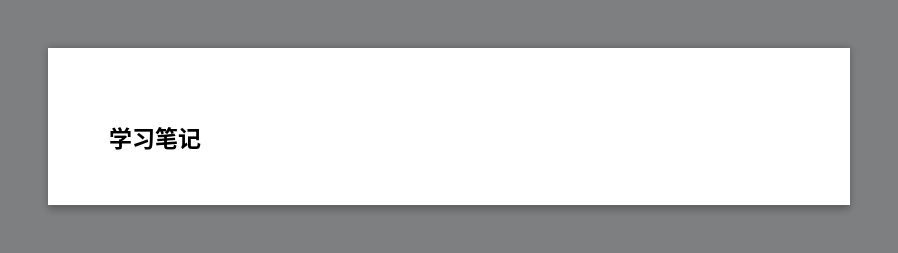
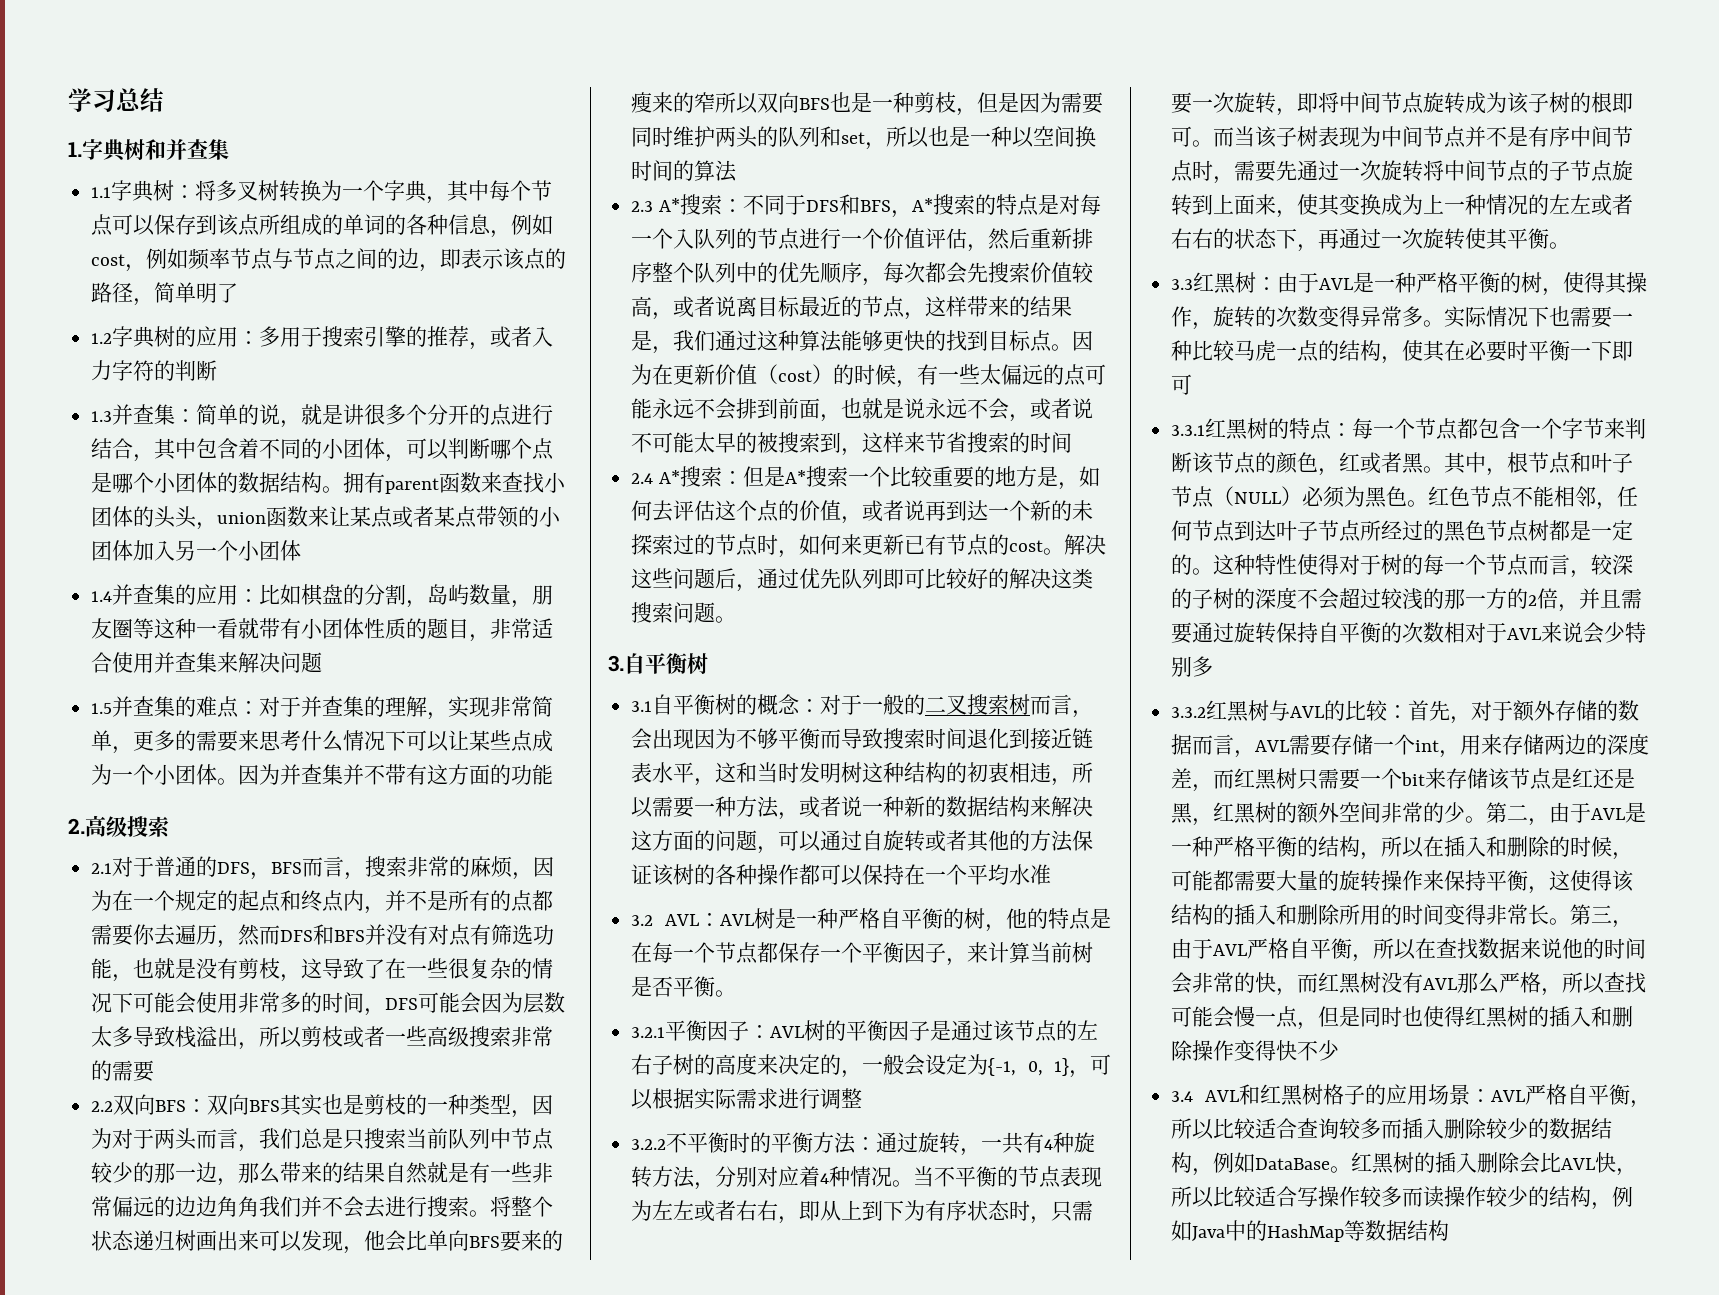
- 学习笔记
+ 学习总结
+ 1.字典树和并查集
+ 1.1字典树：将多叉树转换为一个字典，其中每个节点可以保存到该点所组成的单词的各种信息，例如cost，例如频率节点与节点之间的边，即表示该点的路径，简单明了
+ 1.2字典树的应用：多用于搜索引擎的推荐，或者入力字符的判断
+ 1.3并查集：简单的说，就是讲很多个分开的点进行结合，其中包含着不同的小团体，可以判断哪个点是哪个小团体的数据结构。拥有parent函数来查找小团体的头头，union函数来让某点或者某点带领的小团体加入另一个小团体
+ 1.4并查集的应用：比如棋盘的分割，岛屿数量，朋友圈等这种一看就带有小团体性质的题目，非常适合使用并查集来解决问题
+ 1.5并查集的难点：对于并查集的理解，实现非常简单，更多的需要来思考什么情况下可以让某些点成为一个小团体。因为并查集并不带有这方面的功能
+ 2.高级搜索
+ 2.1对于普通的DFS，BFS而言，搜索非常的麻烦，因为在一个规定的起点和终点内，并不是所有的点都需要你去遍历，然而DFS和BFS并没有对点有筛选功能，也就是没有剪枝，这导致了在一些很复杂的情况下可能会使用非常多的时间，DFS可能会因为层数太多导致栈溢出，所以剪枝或者一些高级搜索非常的需要
+ 2.2双向BFS：双向BFS其实也是剪枝的一种类型，因为对于两头而言，我们总是只搜索当前队列中节点较少的那一边，那么带来的结果自然就是有一些非常偏远的边边角角我们并不会去进行搜索。将整个状态递归树画出来可以发现，他会比单向BFS要来的瘦来的窄所以双向BFS也是一种剪枝，但是因为需要同时维护两头的队列和set，所以也是一种以空间换时间的算法
+ 2.3 A*搜索：不同于DFS和BFS，A*搜索的特点是对每一个入队列的节点进行一个价值评估，然后重新排序整个队列中的优先顺序，每次都会先搜索价值较高，或者说离目标最近的节点，这样带来的结果是，我们通过这种算法能够更快的找到目标点。因为在更新价值（cost）的时候，有一些太偏远的点可能永远不会排到前面，也就是说永远不会，或者说不可能太早的被搜索到，这样来节省搜索的时间
+ 2.4 A*搜索：但是A*搜索一个比较重要的地方是，如何去评估这个点的价值，或者说再到达一个新的未探索过的节点时，如何来更新已有节点的cost。解决这些问题后，通过优先队列即可比较好的解决这类搜索问题。
+ 3.自平衡树
+ 3.1自平衡树的概念：对于一般的二叉搜索树而言，会出现因为不够平衡而导致搜索时间退化到接近链表水平，这和当时发明树这种结构的初衷相违，所以需要一种方法，或者说一种新的数据结构来解决这方面的问题，可以通过自旋转或者其他的方法保证该树的各种操作都可以保持在一个平均水准
+ 3.2 AVL：AVL树是一种严格自平衡的树，他的特点是在每一个节点都保存一个平衡因子，来计算当前树是否平衡。
+ 3.2.1平衡因子：AVL树的平衡因子是通过该节点的左右子树的高度来决定的，一般会设定为{-1, 0, 1}，可以根据实际需求进行调整
+ 3.2.2不平衡时的平衡方法：通过旋转，一共有4种旋转方法，分别对应着4种情况。当不平衡的节点表现为左左或者右右，即从上到下为有序状态时，只需要一次旋转，即将中间节点旋转成为该子树的根即可。而当该子树表现为中间节点并不是有序中间节点时，需要先通过一次旋转将中间节点的子节点旋转到上面来，使其变换成为上一种情况的左左或者右右的状态下，再通过一次旋转使其平衡。
+ 3.3红黑树：由于AVL是一种严格平衡的树，使得其操作，旋转的次数变得异常多。实际情况下也需要一种比较马虎一点的结构，使其在必要时平衡一下即可
+ 3.3.1红黑树的特点：每一个节点都包含一个字节来判断该节点的颜色，红或者黑。其中，根节点和叶子节点（NULL）必须为黑色。红色节点不能相邻，任何节点到达叶子节点所经过的黑色节点树都是一定的。这种特性使得对于树的每一个节点而言，较深的子树的深度不会超过较浅的那一方的2倍，并且需要通过旋转保持自平衡的次数相对于AVL来说会少特别多
+ 3.3.2红黑树与AVL的比较：首先，对于额外存储的数据而言，AVL需要存储一个int，用来存储两边的深度差，而红黑树只需要一个bit来存储该节点是红还是黑，红黑树的额外空间非常的少。第二，由于AVL是一种严格平衡的结构，所以在插入和删除的时候，可能都需要大量的旋转操作来保持平衡，这使得该结构的插入和删除所用的时间变得非常长。第三，由于AVL严格自平衡，所以在查找数据来说他的时间会非常的快，而红黑树没有AVL那么严格，所以查找可能会慢一点，但是同时也使得红黑树的插入和删除操作变得快不少
+ 3.4 AVL和红黑树格子的应用场景：AVL严格自平衡，所以比较适合查询较多而插入删除较少的数据结构，例如DataBase。红黑树的插入删除会比AVL快，所以比较适合写操作较多而读操作较少的结构，例如Java中的HashMap等数据结构

